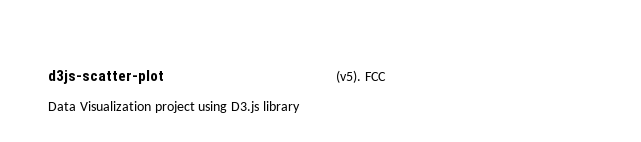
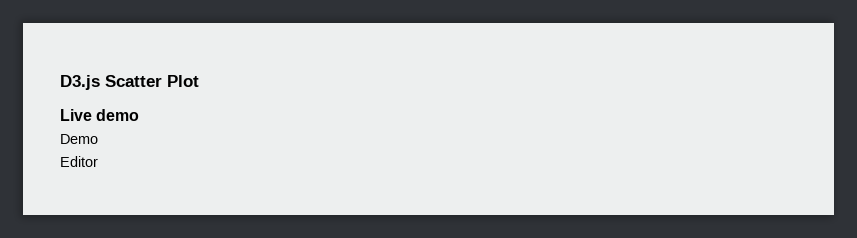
- d3js-scatter-plot
- Data Visualization project using D3.js library (v5). FCC
+ D3.js Scatter Plot
+ Live demo
+ Demo
+ Editor

